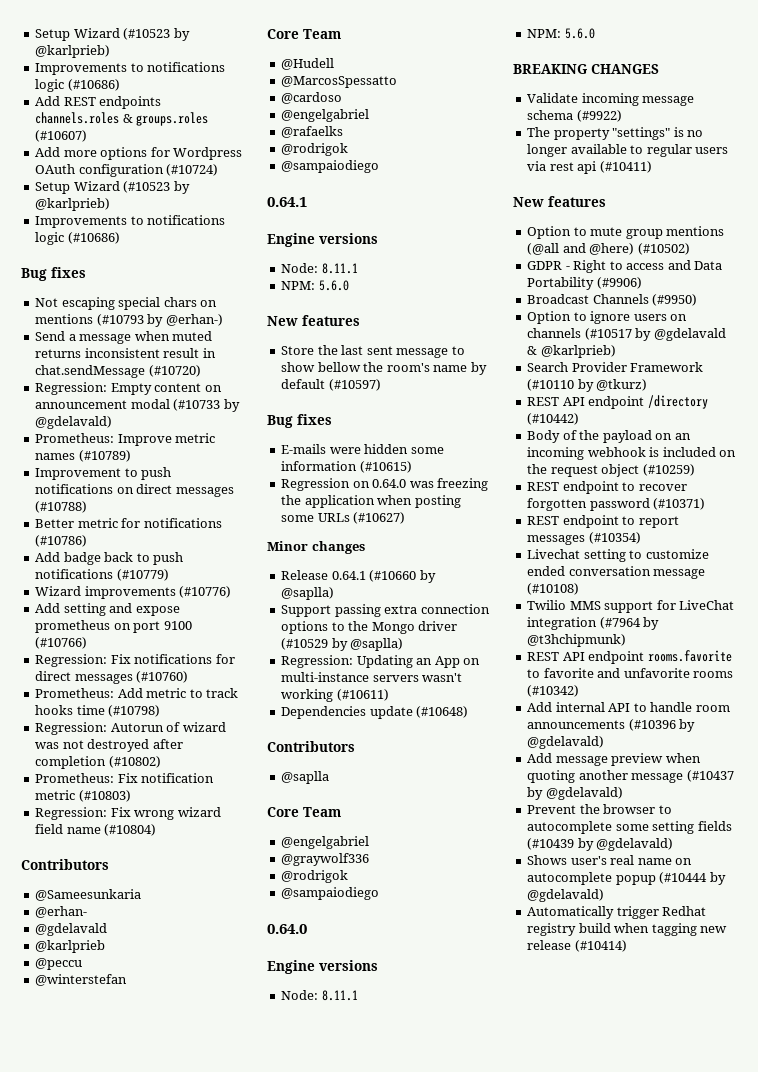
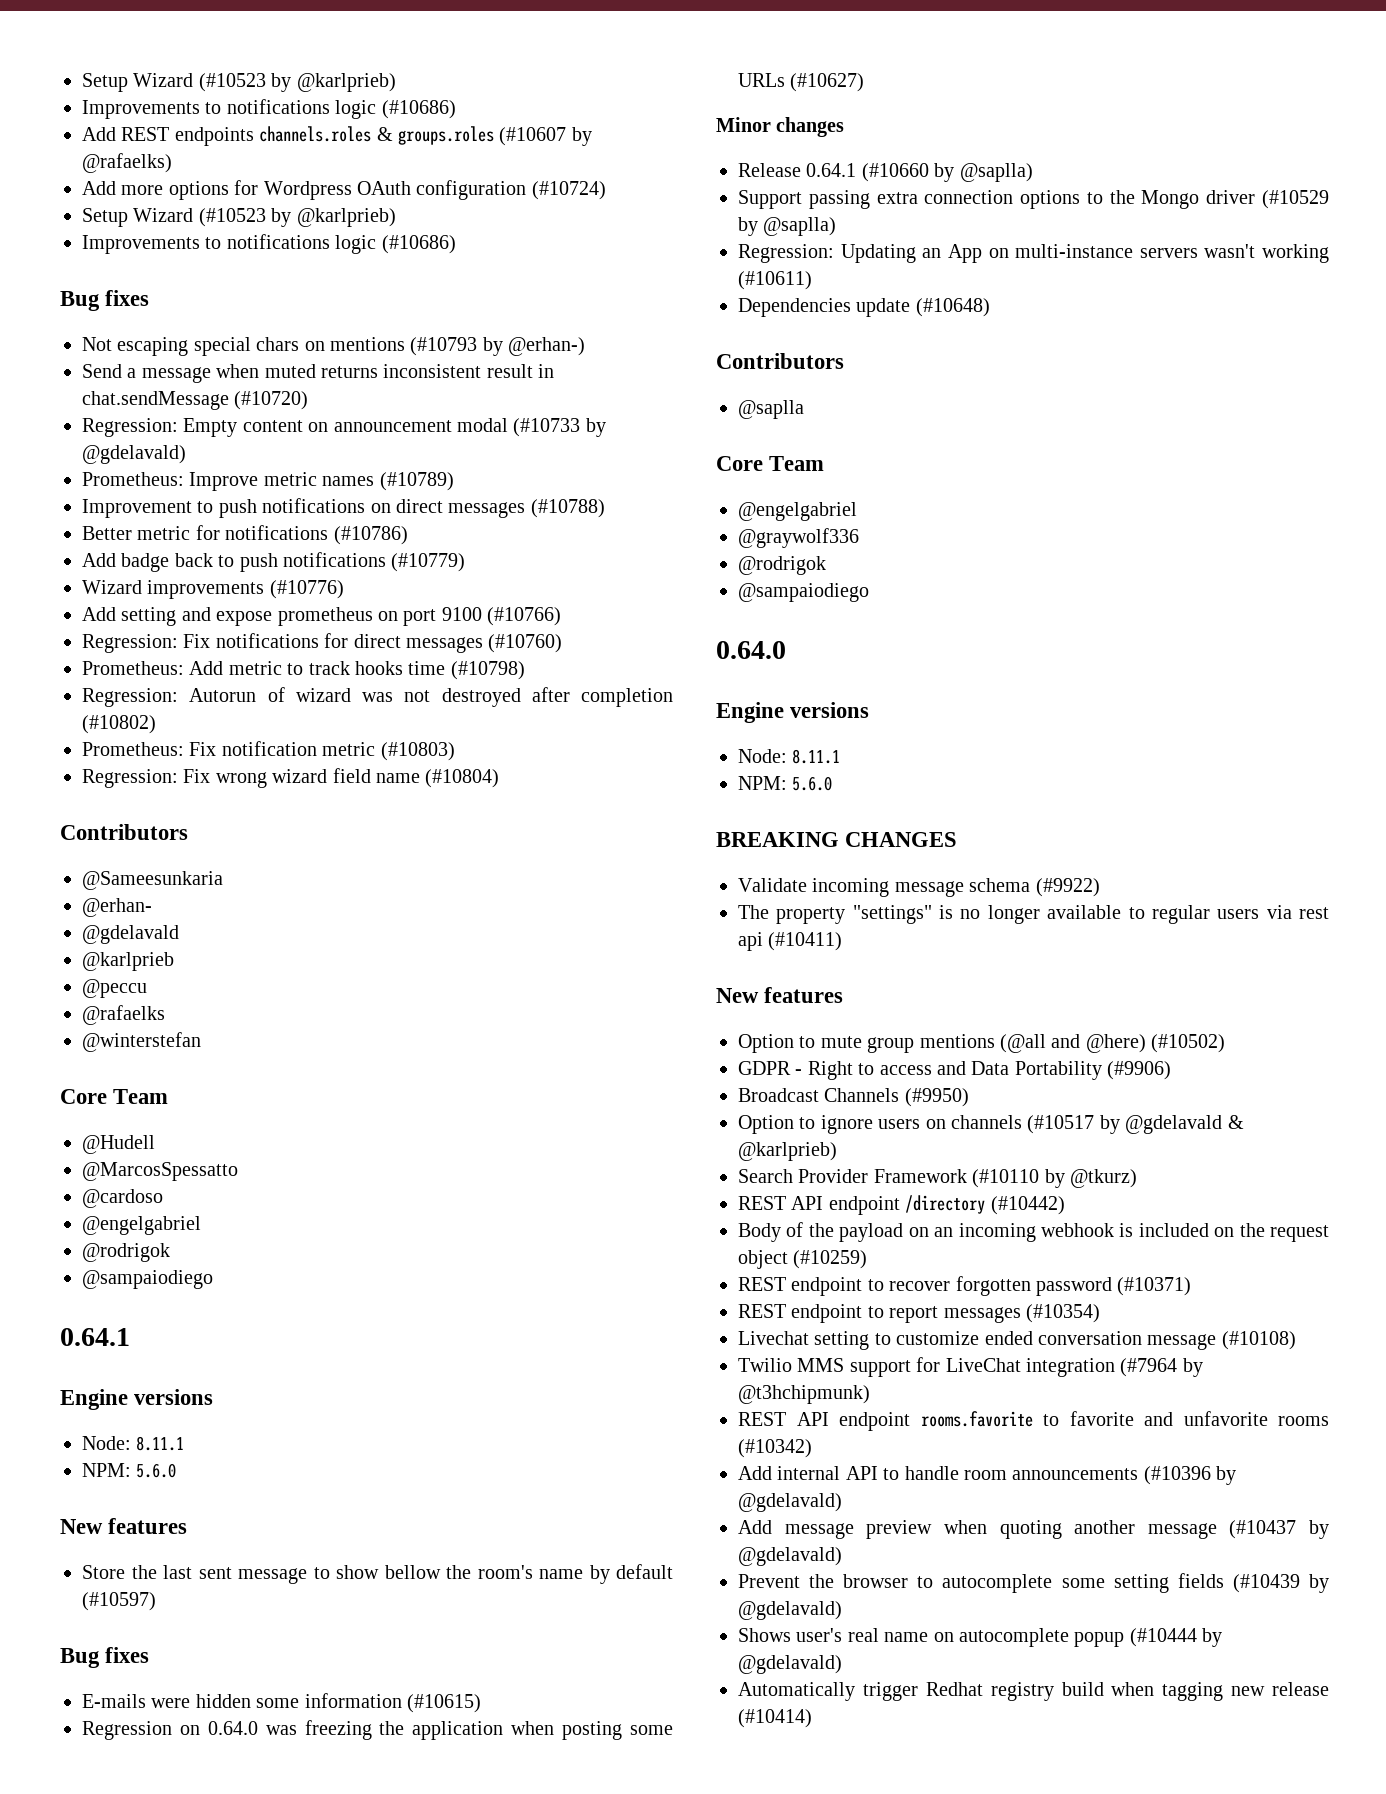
- Add REST endpoints channels.roles & groups.roles (#10607)
+ Add REST endpoints channels.roles & groups.roles (#10607 by @rafaelks)
+ @rafaelks
- @rafaelks

